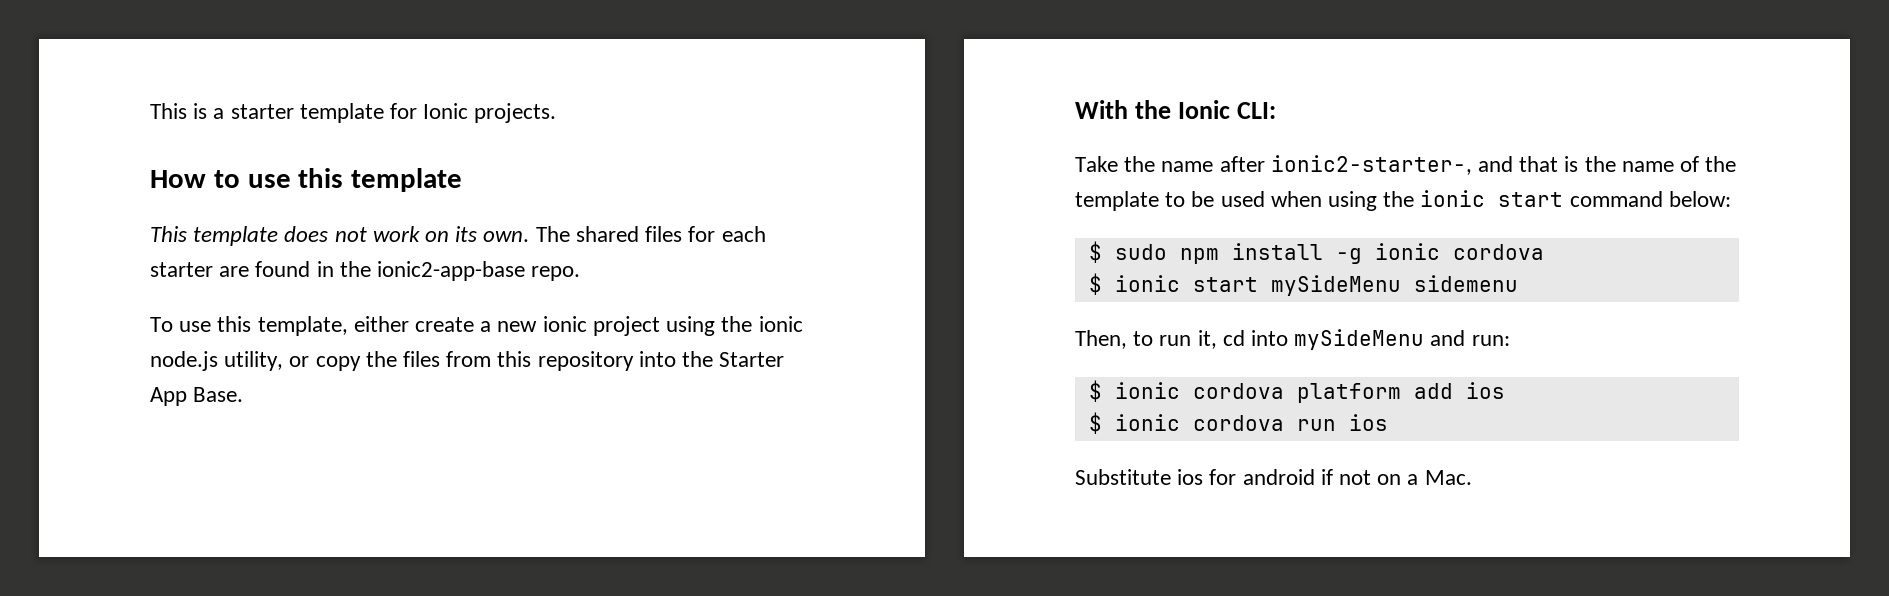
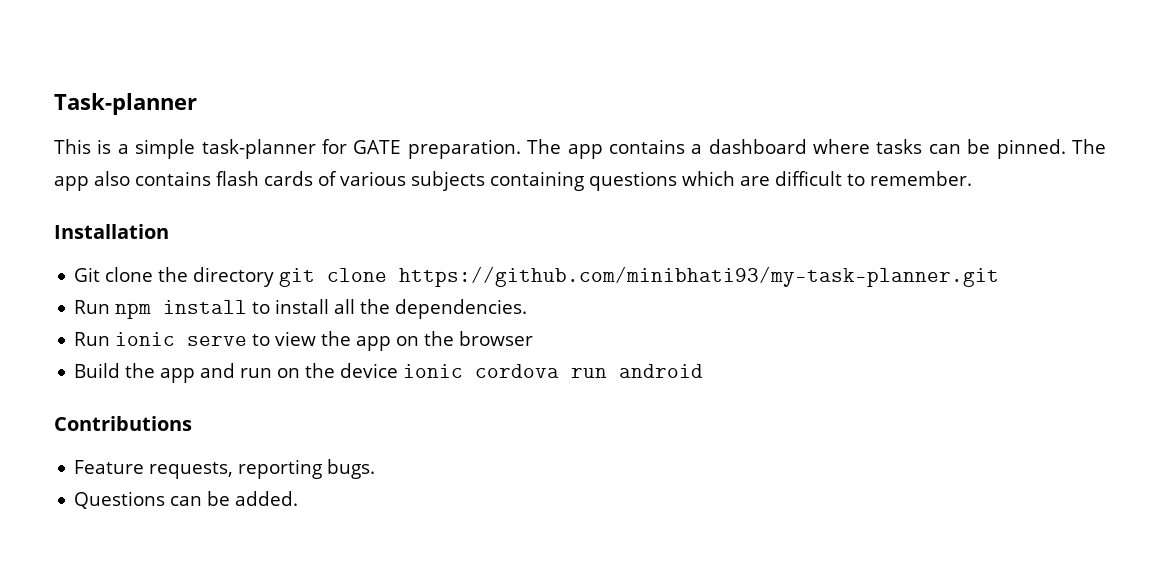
+ Task-planner
- This is a starter template for Ionic projects.
- How to use this template
- This template does not work on its own. The shared files for each starter are found in the ionic2-app-base repo.
- To use this template, either create a new ionic project using the ionic node.js utility, or copy the files from this repository into the Starter App Base.
- With the Ionic CLI:
- Take the name after ionic2-starter-, and that is the name of the template to be used when using the ionic start command below:
- $ sudo npm install -g ionic cordova
- $ ionic start mySideMenu sidemenu
- Then, to run it, cd into mySideMenu and run:
- $ ionic cordova platform add ios
- $ ionic cordova run ios
- Substitute ios for android if not on a Mac.
+ This is a simple task-planner for GATE preparation. The app contains a dashboard where tasks can be pinned. The app also contains flash cards of various subjects containing questions which are difficult to remember.
+ Installation
+ Git clone the directory git clone https://github.com/minibhati93/my-task-planner.git
+ Run npm install to install all the dependencies.
+ Run ionic serve to view the app on the browser
+ Build the app and run on the device ionic cordova run android
+ Contributions
+ Feature requests, reporting bugs.
+ Questions can be added.

